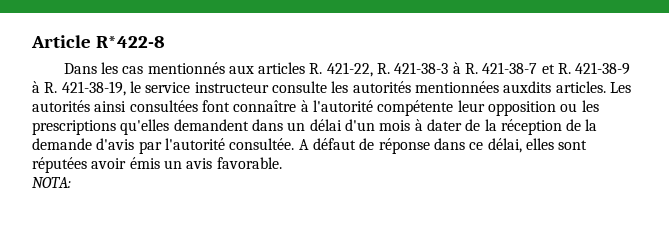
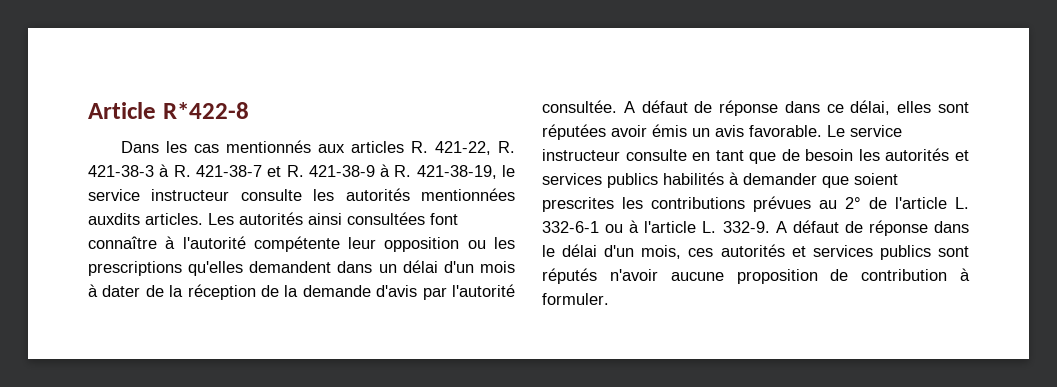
- A défaut de réponse dans ce délai, elles sont réputées avoir émis un avis favorable.
- NOTA:
+ A défaut de réponse dans ce délai, elles sont réputées avoir émis un avis favorable. Le service instructeur consulte en tant que de besoin les autorités et services publics habilités à demander que soient prescrites les contributions prévues au 2° de l'article L. 332-6-1 ou à l'article L. 332-9. A défaut de réponse dans le délai d'un mois, ces autorités et services publics sont réputés n'avoir aucune proposition de contribution à formuler.

